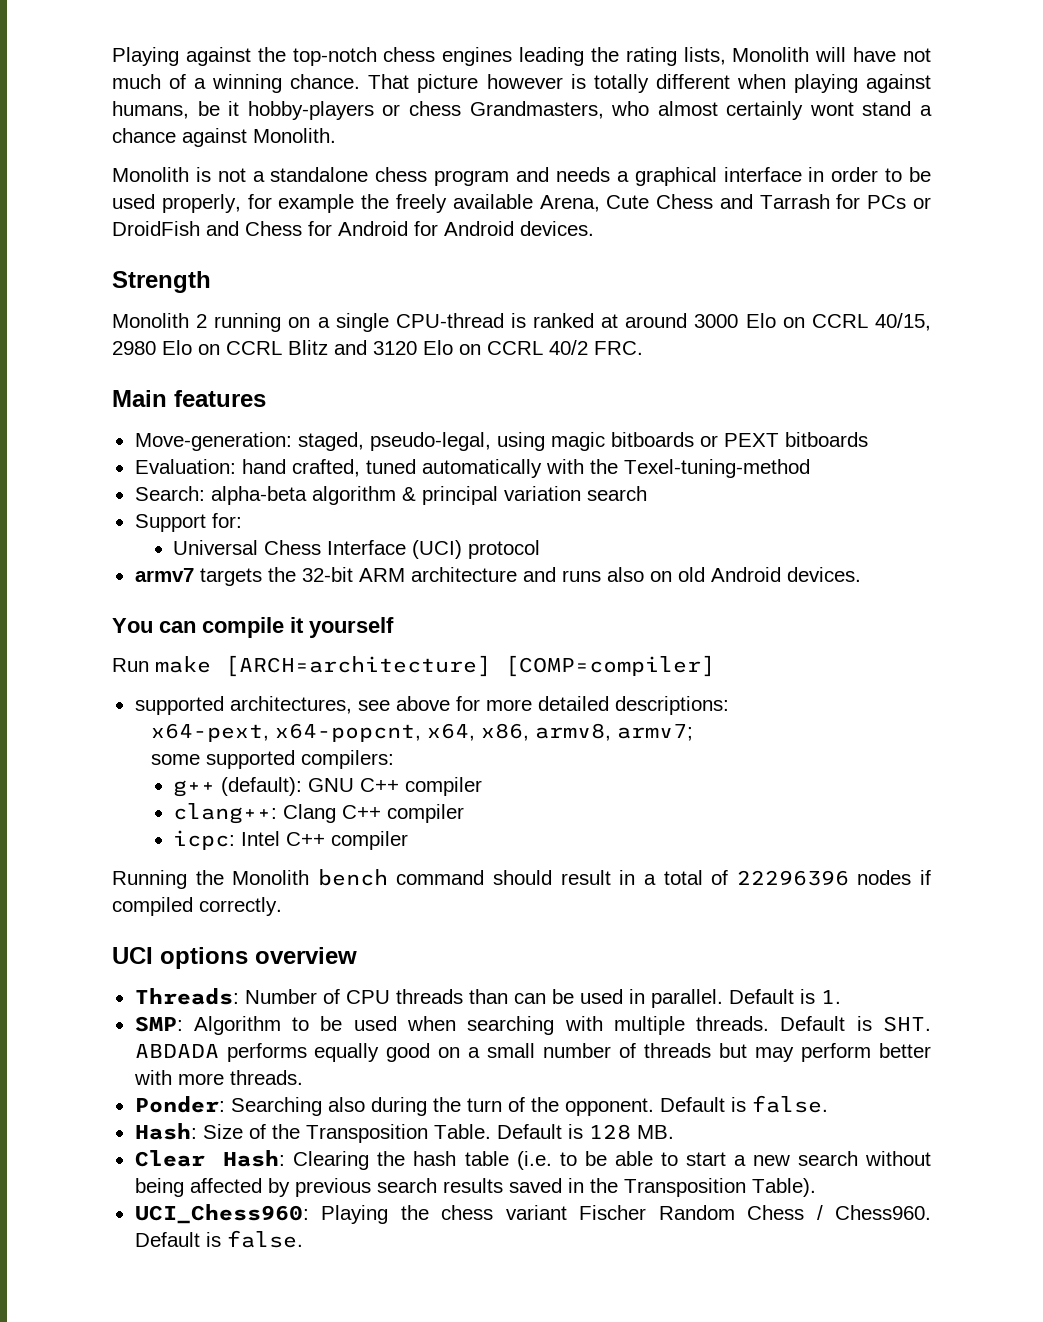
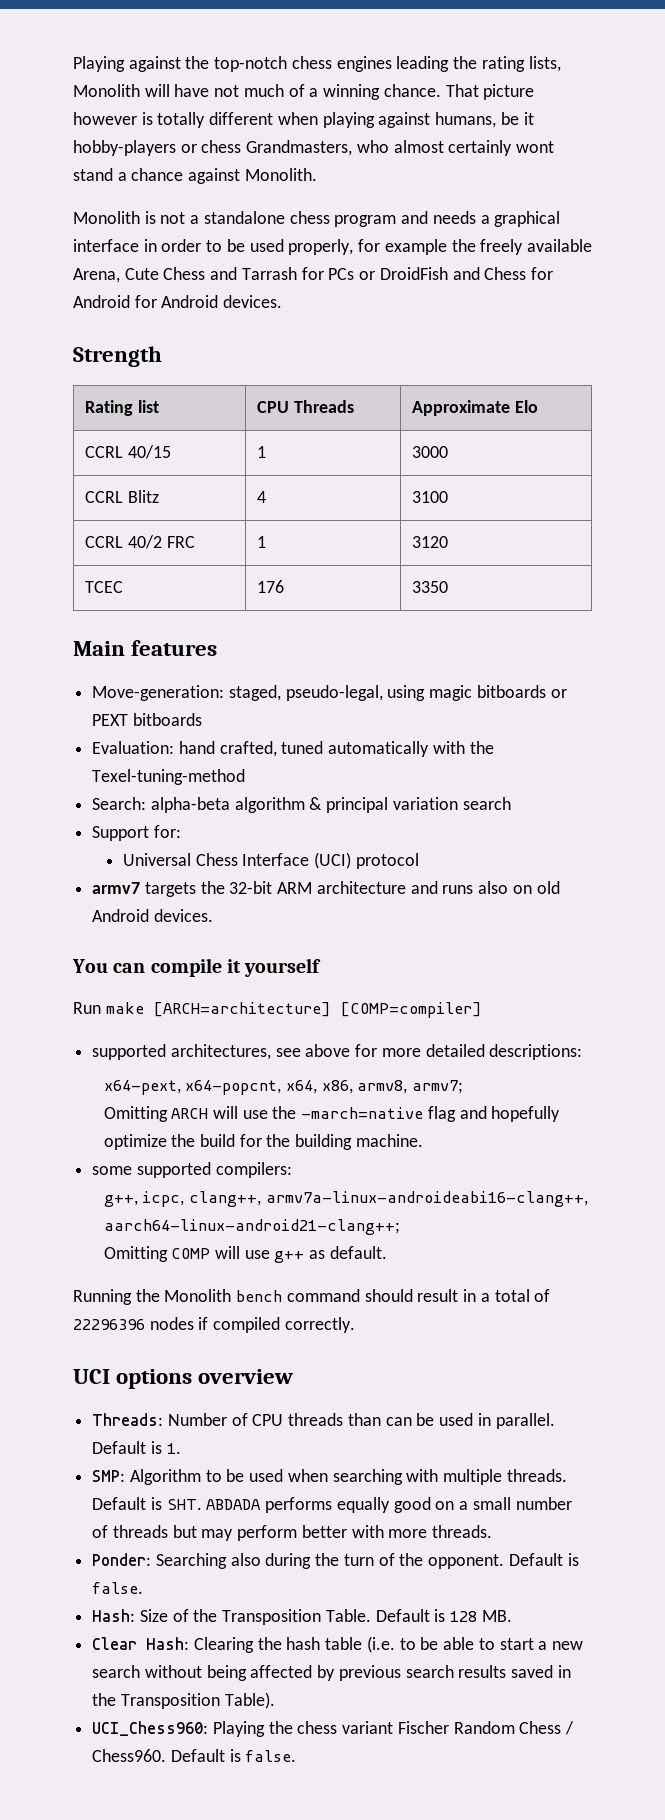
- Monolith 2 running on a single CPU-thread is ranked at around 3000 Elo on CCRL 40/15, 2980 Elo on CCRL Blitz and 3120 Elo on CCRL 40/2 FRC.
+ Rating list | CPU Threads | Approximate Elo
+ CCRL 40/15 | 1 | 3000
+ CCRL Blitz | 4 | 3100
+ CCRL 40/2 FRC | 1 | 3120
+ TCEC | 176 | 3350
+ Omitting ARCH will use the -march=native flag and hopefully optimize the build for the building machine.
  some supported compilers:
- g++ (default): GNU C++ compiler
- clang++: Clang C++ compiler
- icpc: Intel C++ compiler
+ g++, icpc, clang++, armv7a-linux-androideabi16-clang++, aarch64-linux-android21-clang++;
+ Omitting COMP will use g++ as default.

